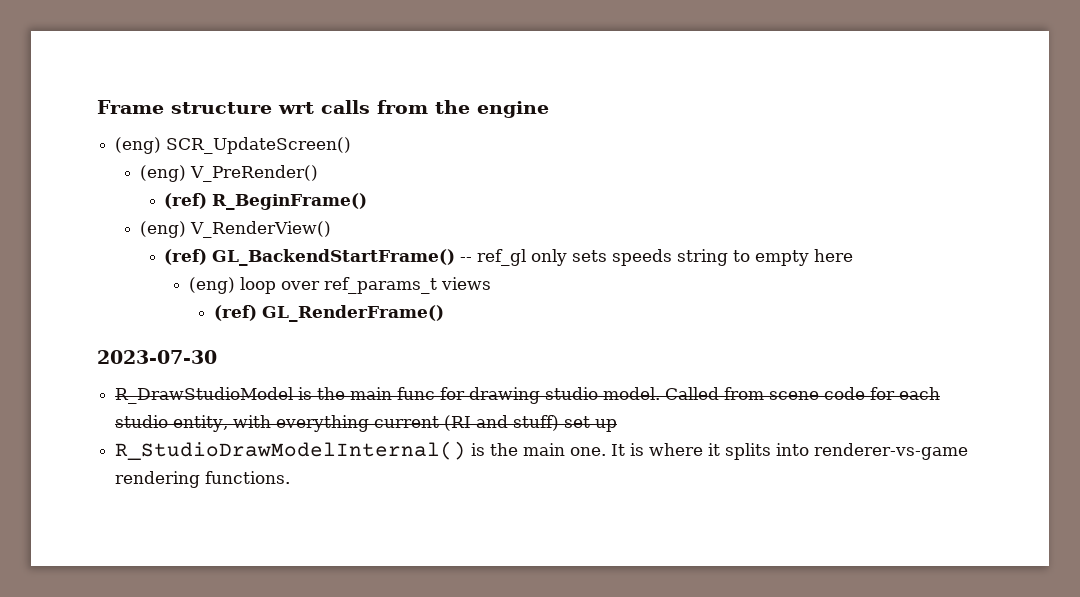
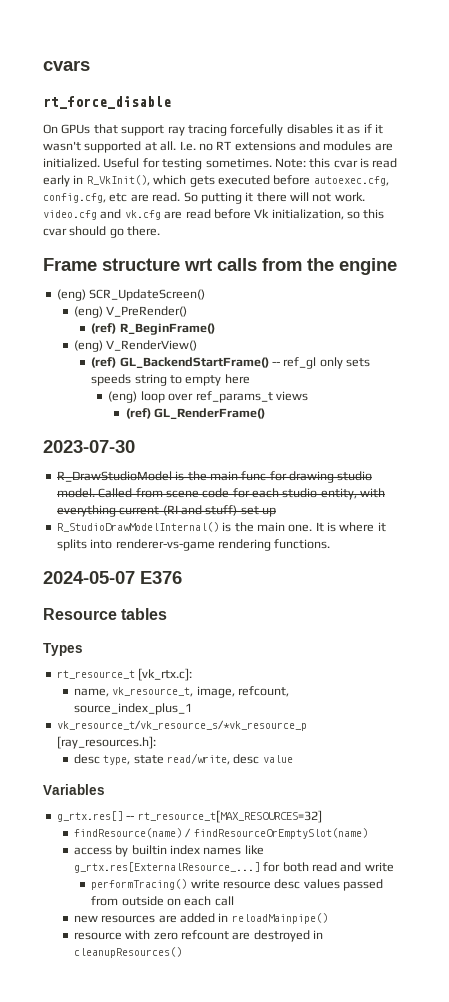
+ cvars
+ rt_force_disable
+ On GPUs that support ray tracing forcefully disables it as if it wasn't supported at all. I.e. no RT extensions and modules are initialized. Useful for testing sometimes. Note: this cvar is read early in R_VkInit(), which gets executed before autoexec.cfg, config.cfg, etc are read. So putting it there will not work. video.cfg and vk.cfg are read before Vk initialization, so this cvar should go there.
+ 2024-05-07 E376
+ Resource tables
+ Types
+ rt_resource_t [vk_rtx.c]:
+ name, vk_resource_t, image, refcount, source_index_plus_1
+ vk_resource_t/vk_resource_s/*vk_resource_p [ray_resources.h]:
+ desc type, state read/write, desc value
+ Variables
+ g_rtx.res[] -- rt_resource_t[MAX_RESOURCES=32]
+ findResource(name) / findResourceOrEmptySlot(name)
+ access by builtin index names like g_rtx.res[ExternalResource_...] for both read and write
+ performTracing() write resource desc values passed from outside on each call
+ new resources are added in reloadMainpipe()
+ resource with zero refcount are destroyed in cleanupResources()

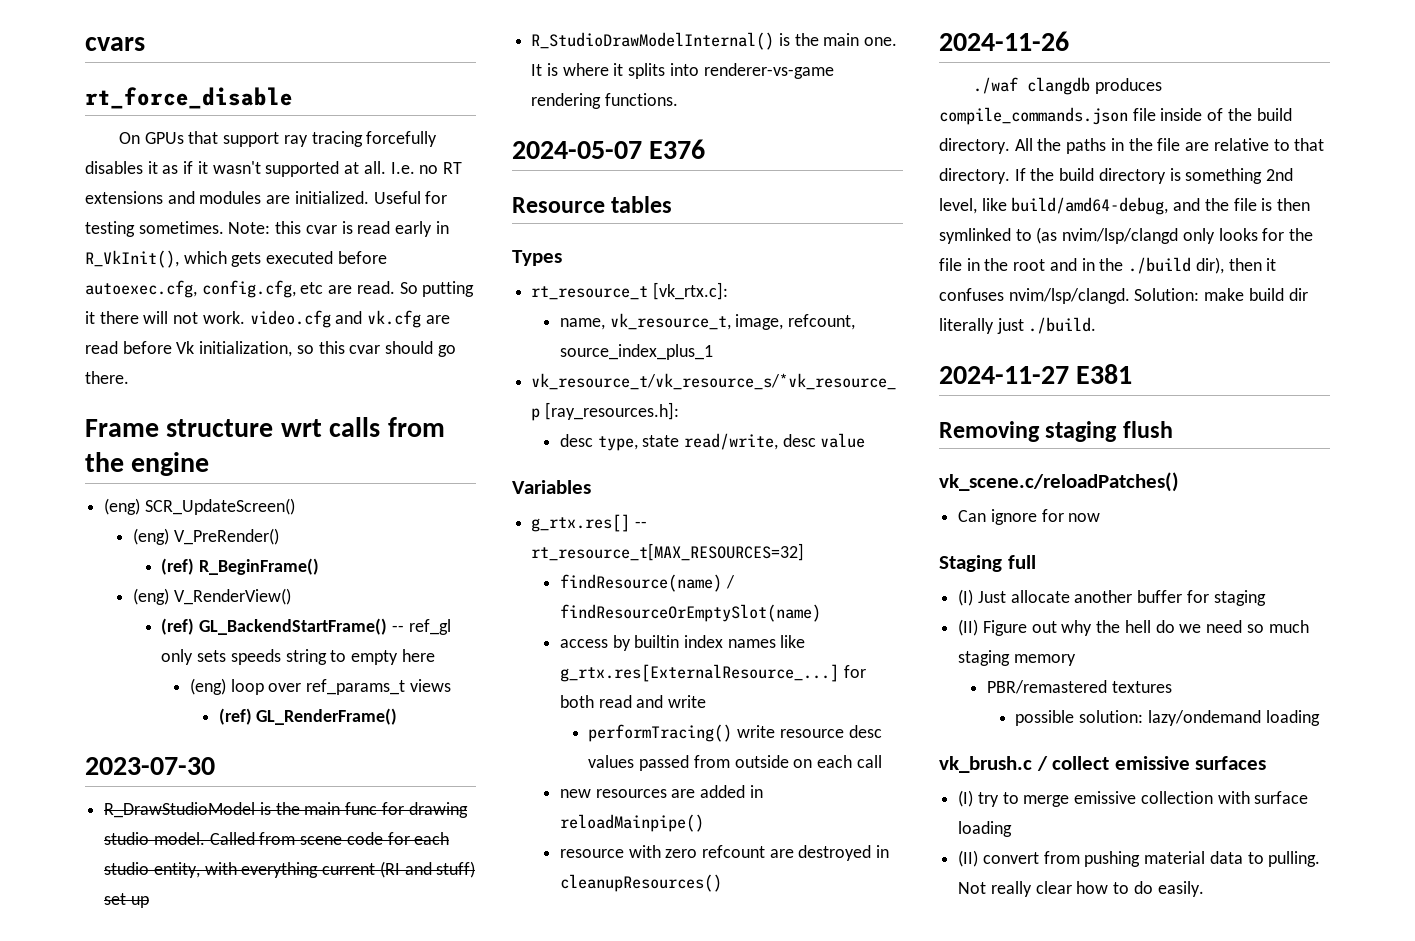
+ 2024-11-26
+ ./waf clangdb produces compile_commands.json file inside of the build directory. All the paths in the file are relative to that directory. If the build directory is something 2nd level, like build/amd64-debug, and the file is then symlinked to (as nvim/lsp/clangd only looks for the file in the root and in the ./build dir), then it confuses nvim/lsp/clangd. Solution: make build dir literally just ./build.
+ 2024-11-27 E381
+ Removing staging flush
+ vk_scene.c/reloadPatches()
+ Can ignore for now
+ Staging full
+ (I) Just allocate another buffer for staging
+ (II) Figure out why the hell do we need so much staging memory
+ PBR/remastered textures
+ possible solution: lazy/ondemand loading
+ vk_brush.c / collect emissive surfaces
+ (I) try to merge emissive collection with surface loading
+ (II) convert from pushing material data to pulling. Not really clear how to do easily.

